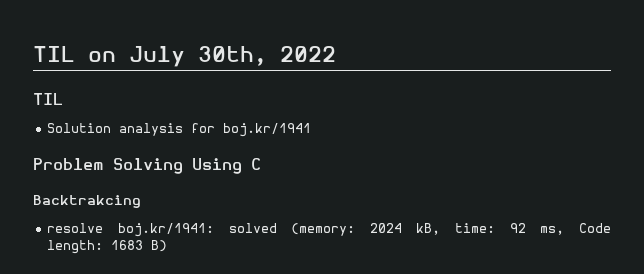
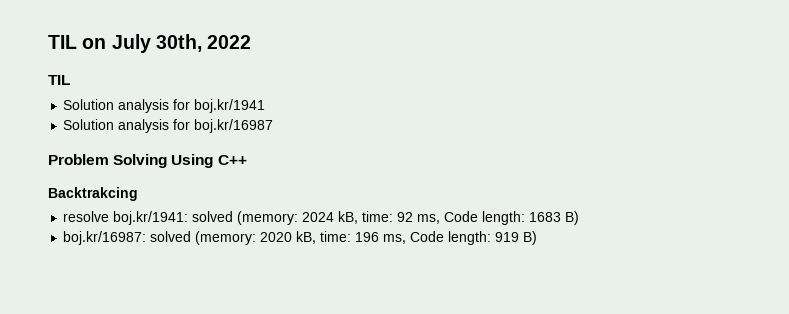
+ Solution analysis for boj.kr/16987
- Problem Solving Using C
+ Problem Solving Using C++
+ boj.kr/16987: solved (memory: 2020 kB, time: 196 ms, Code length: 919 B)

